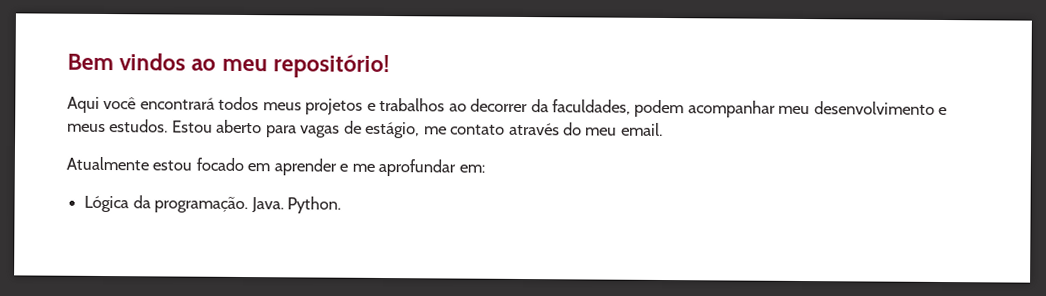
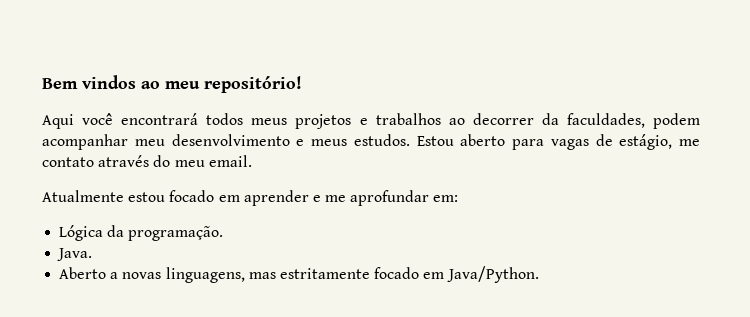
- Lógica da programação. Java. Python.
+ Lógica da programação.
+ Java.
+ Aberto a novas linguagens, mas estritamente focado em Java/Python.

